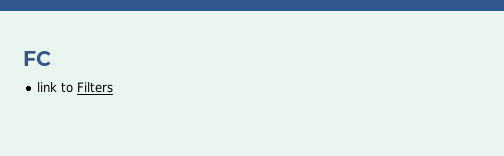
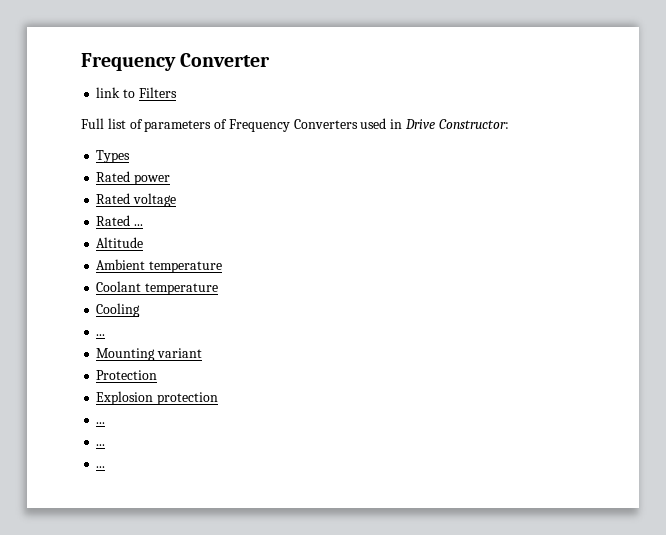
- FC
+ Frequency Converter
+ Full list of parameters of Frequency Converters used in Drive Constructor:
+ Types
+ Rated power
+ Rated voltage
+ Rated ...
+ Altitude
+ Ambient temperature
+ Coolant temperature
+ Cooling
+ ...
+ Mounting variant
+ Protection
+ Explosion protection
+ ...
+ ...
+ ...

